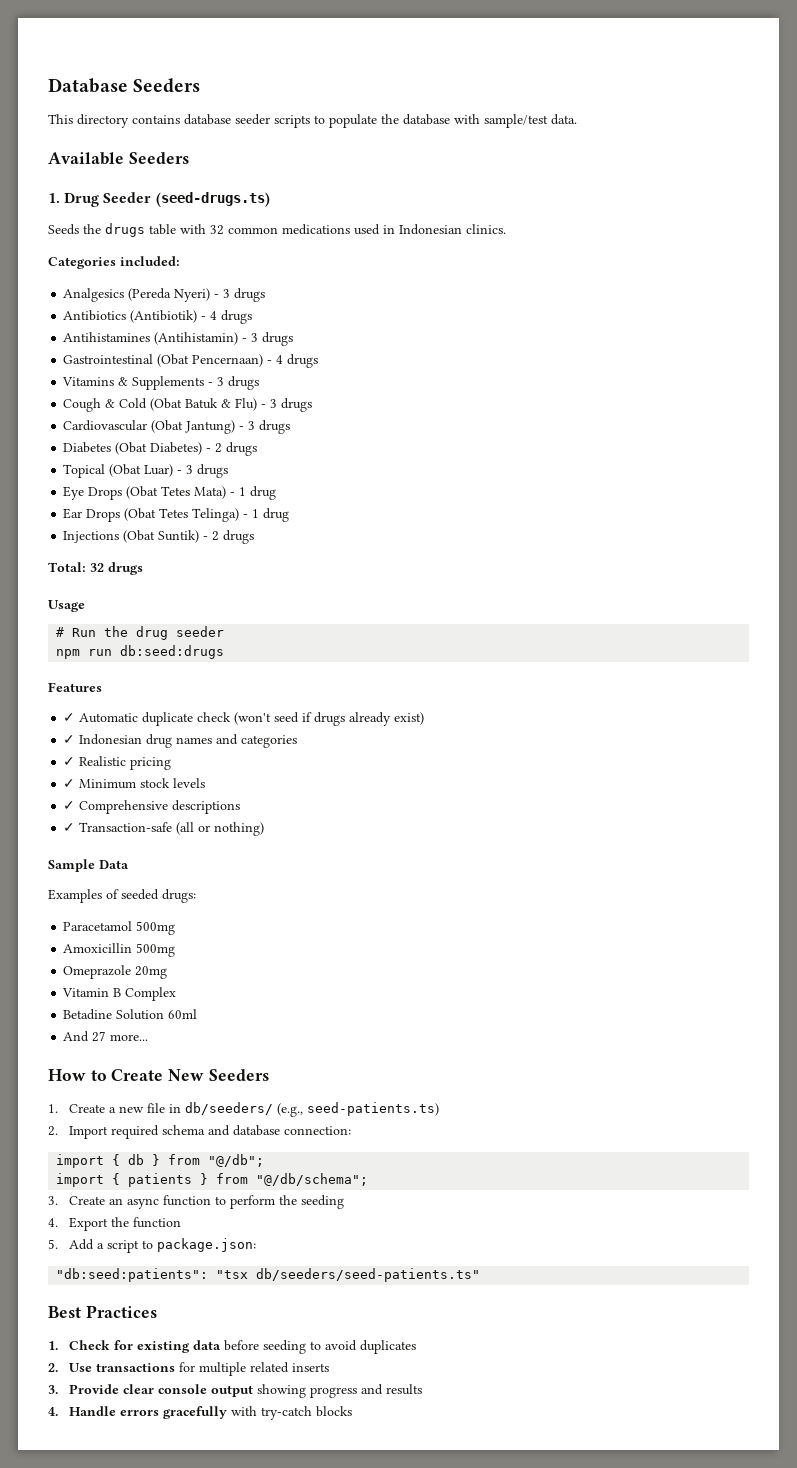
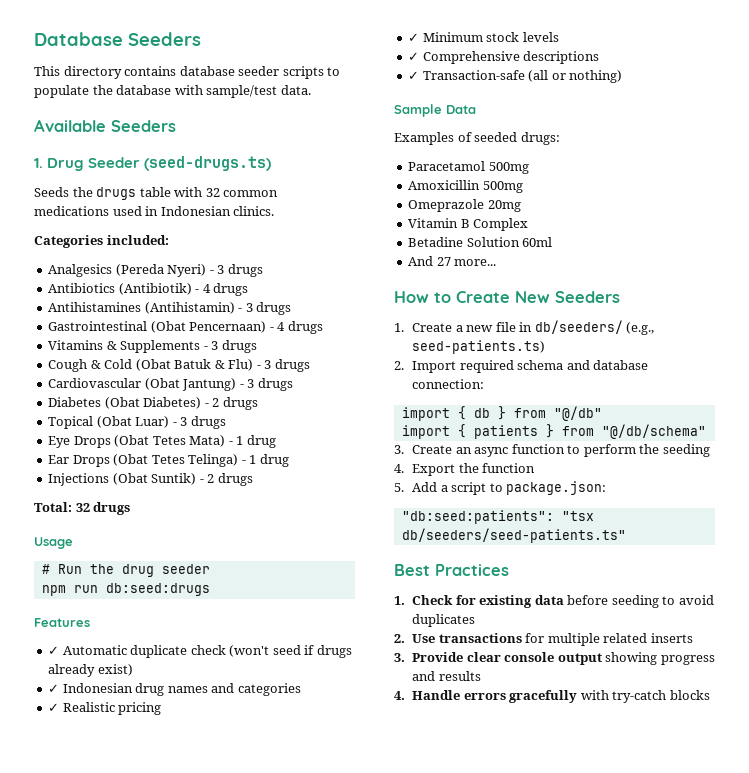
- import { db } from "@/db";
+ import { db } from "@/db"
- import { patients } from "@/db/schema";
+ import { patients } from "@/db/schema"

